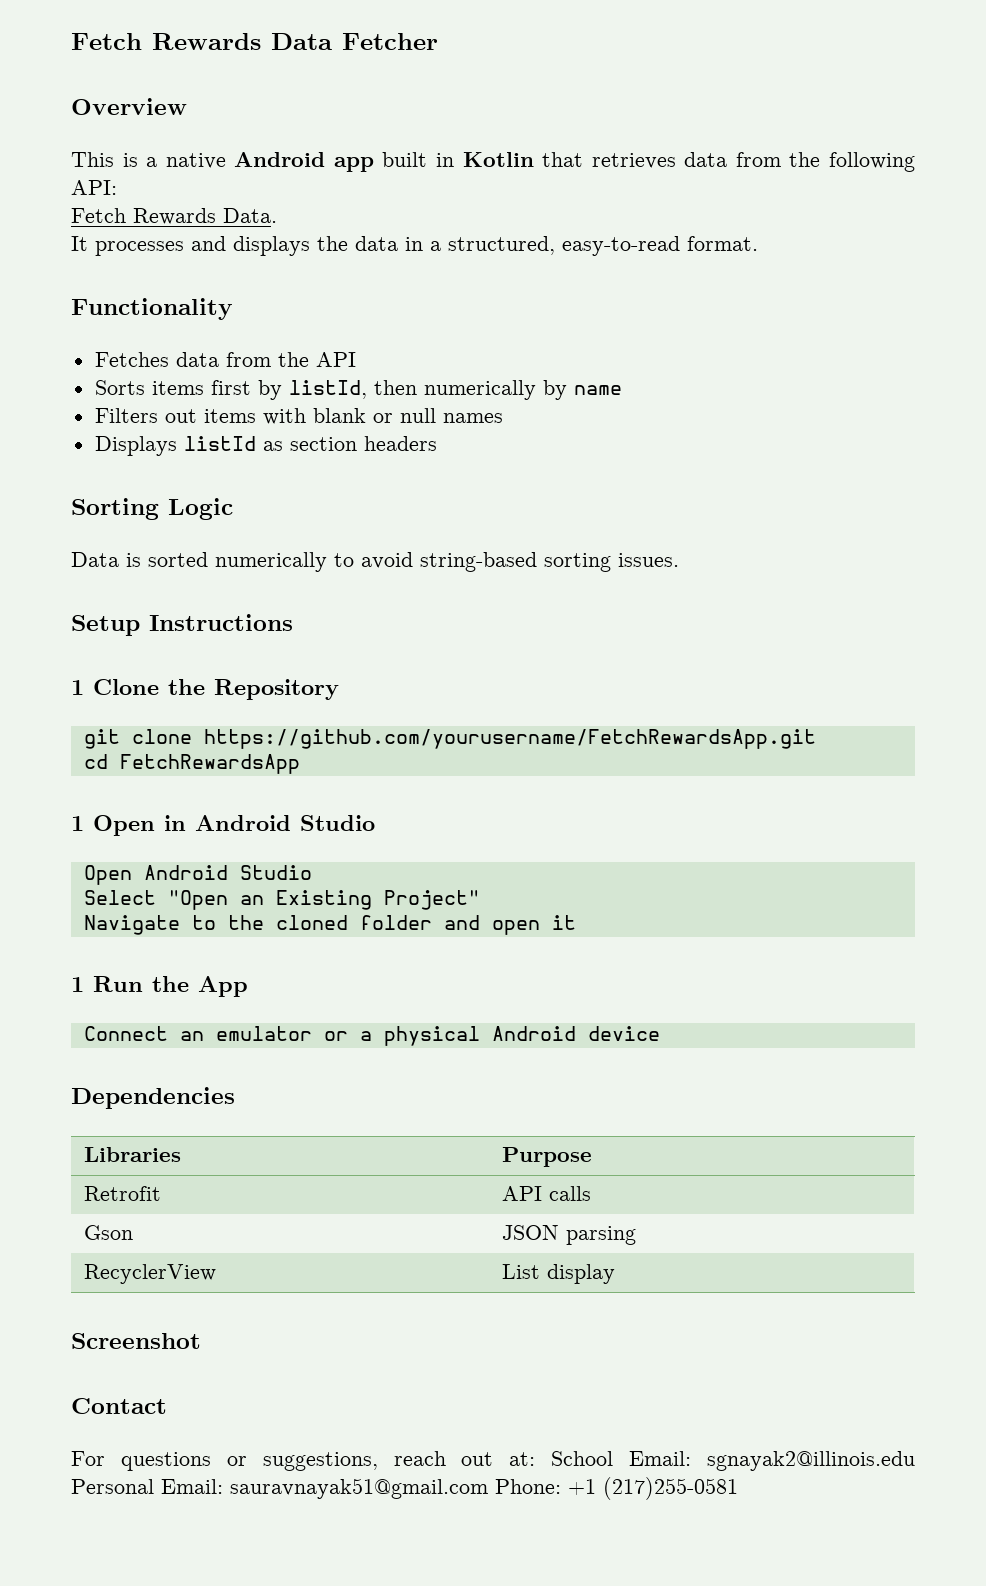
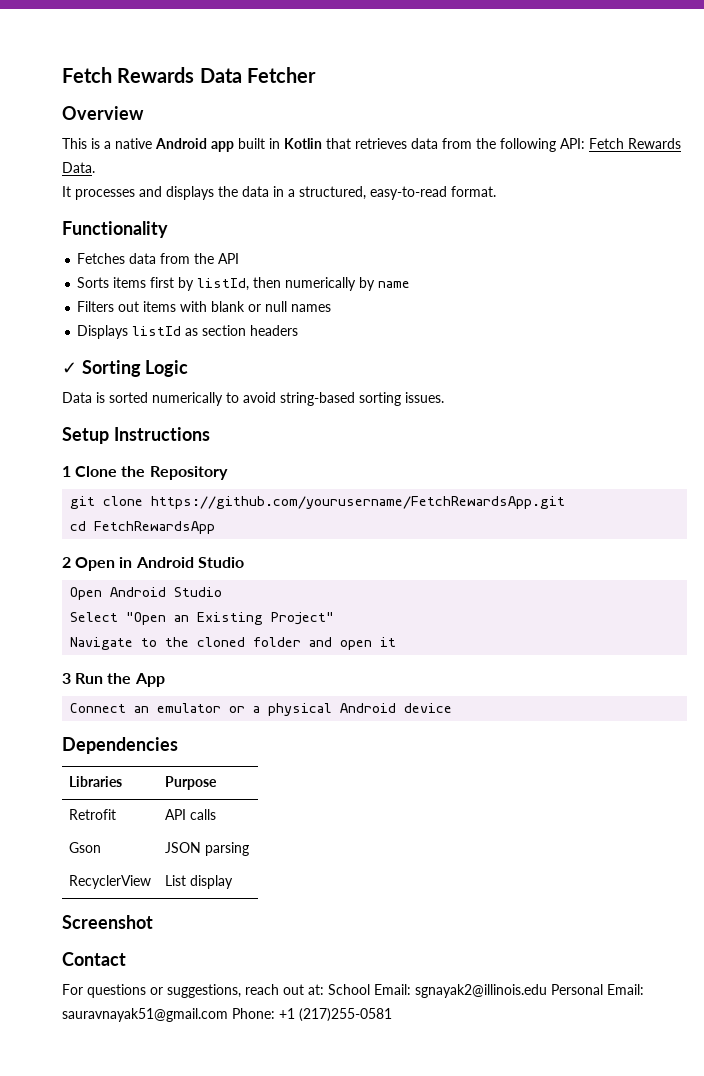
- This is a native Android app built in Kotlin that retrieves data from the following API:
- Fetch Rewards Data.
+ This is a native Android app built in Kotlin that retrieves data from the following API: Fetch Rewards Data.
- Sorting Logic
+ ✓ Sorting Logic
- 1 Open in Android Studio
+ 2 Open in Android Studio
- 1 Run the App
+ 3 Run the App

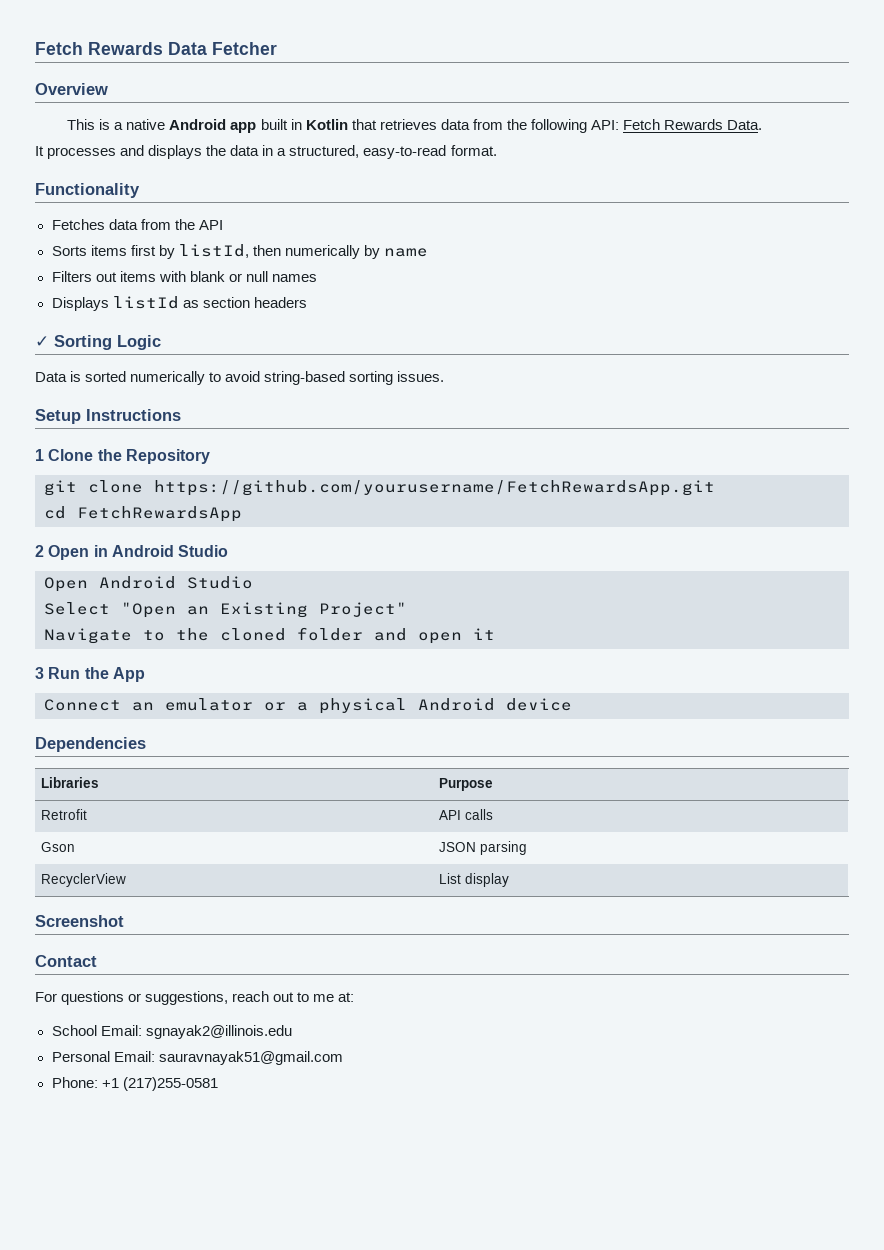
- For questions or suggestions, reach out at: School Email: sgnayak2@illinois.edu Personal Email: sauravnayak51@gmail.com Phone: +1 (217)255-0581
+ For questions or suggestions, reach out to me at:
+ School Email: sgnayak2@illinois.edu
+ Personal Email: sauravnayak51@gmail.com
+ Phone: +1 (217)255-0581

